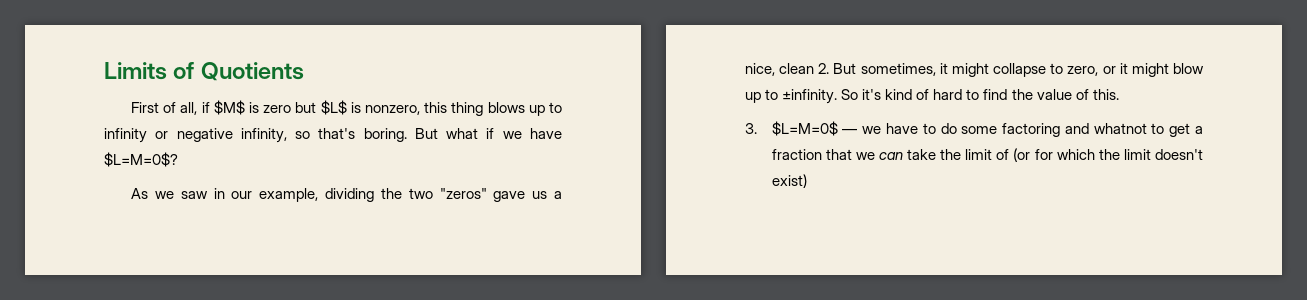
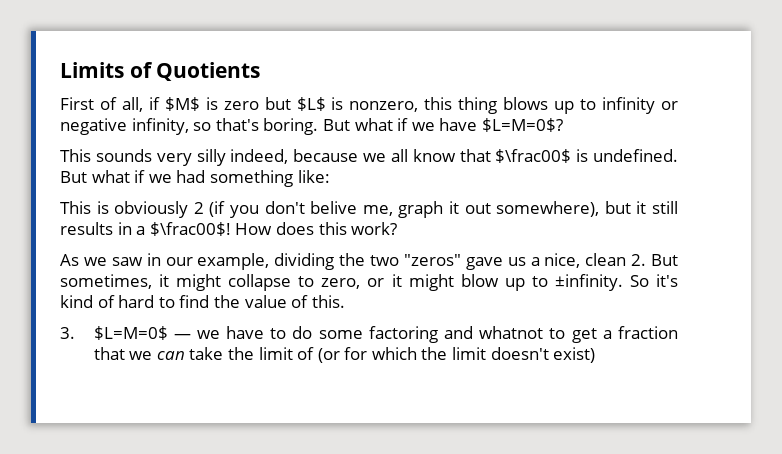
+ This sounds very silly indeed, because we all know that $\frac00$ is undefined. But what if we had something like:
+ This is obviously 2 (if you don't belive me, graph it out somewhere), but it still results in a $\frac00$! How does this work?

